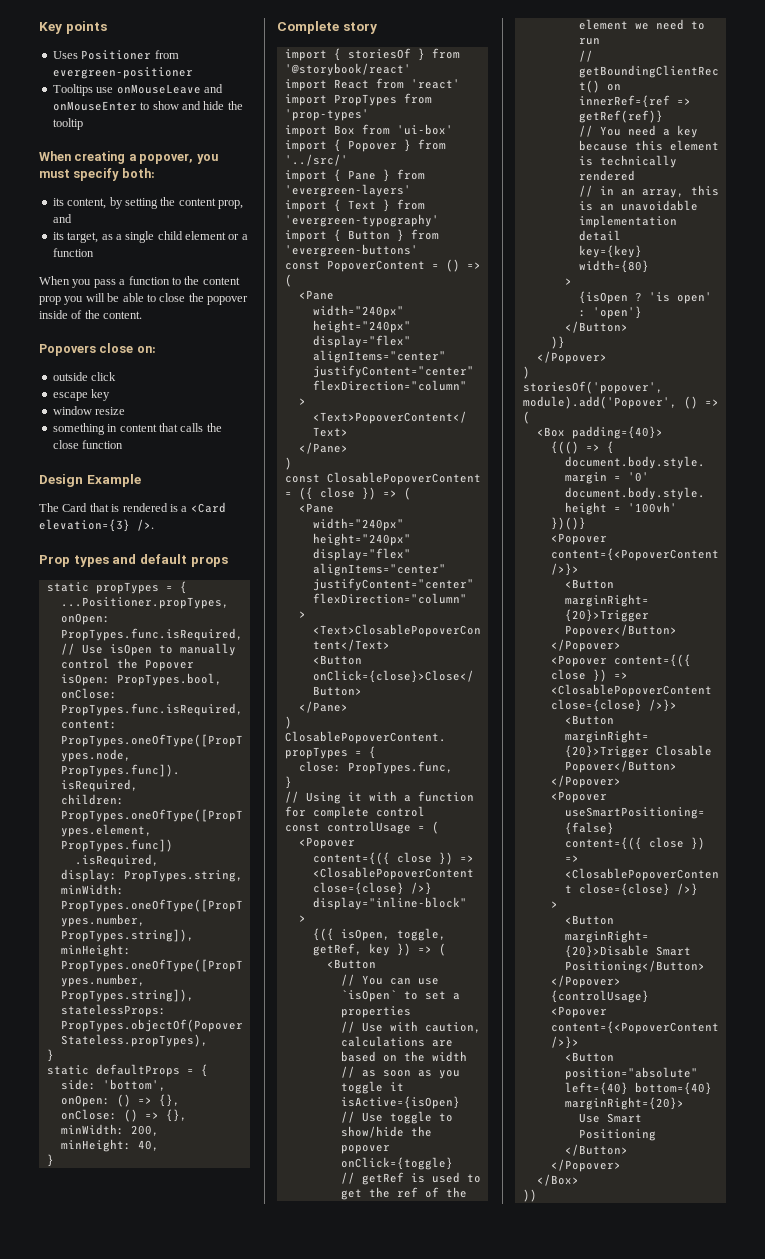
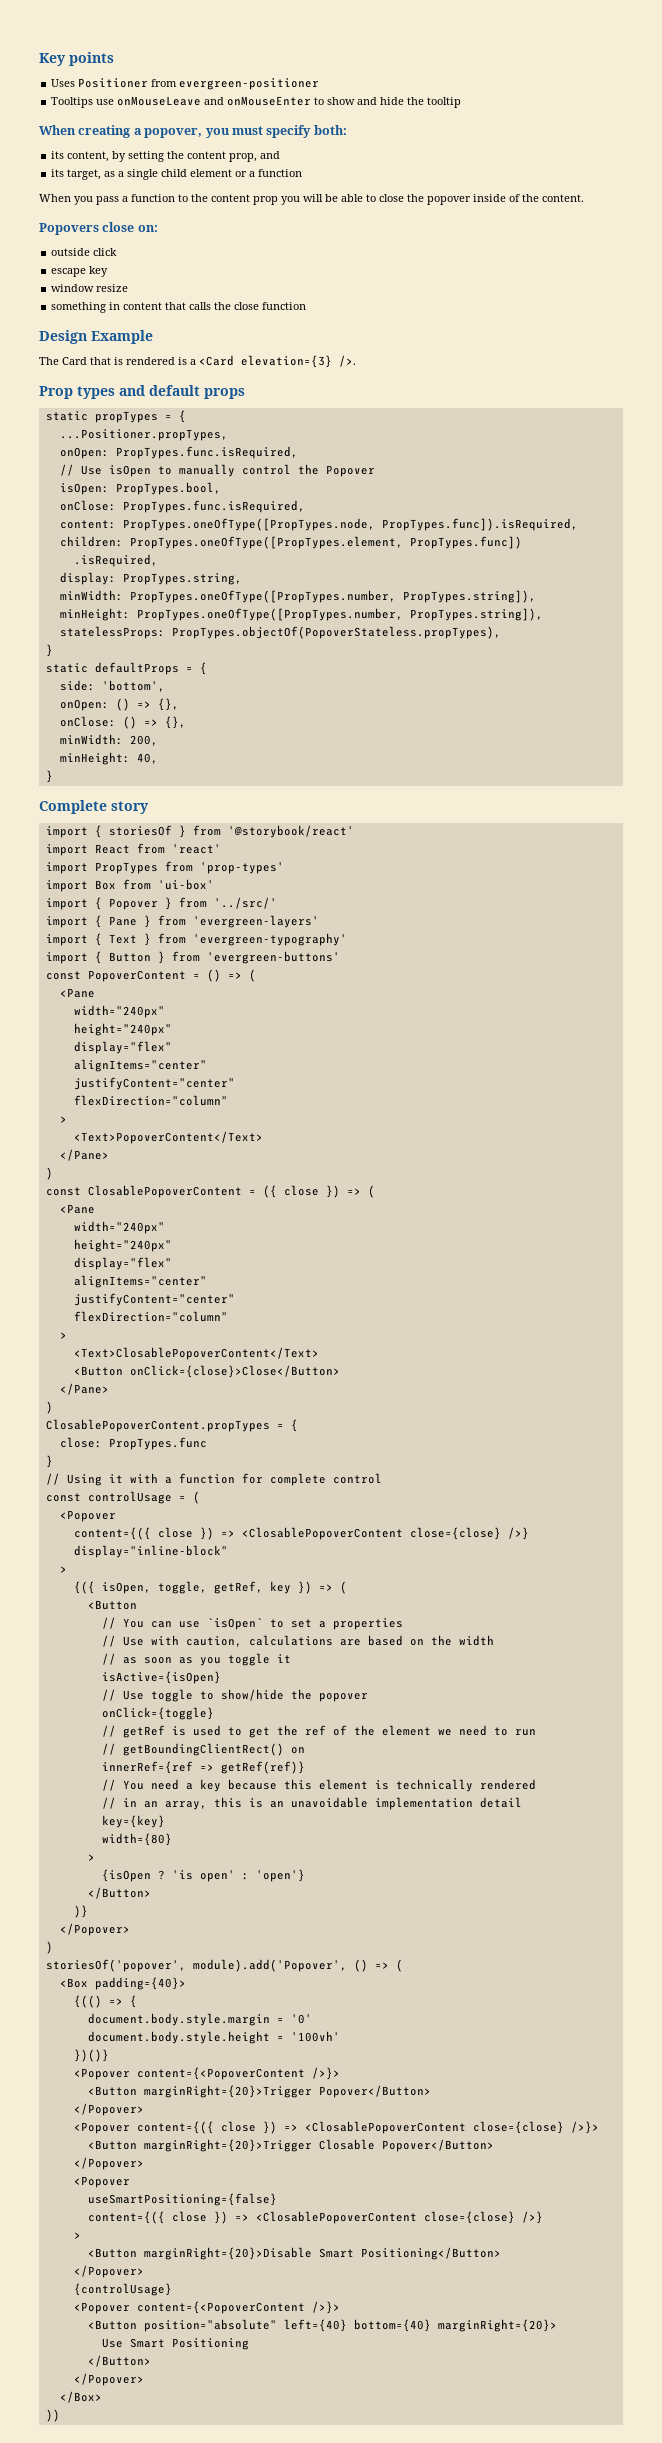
- close: PropTypes.func,
+ close: PropTypes.func

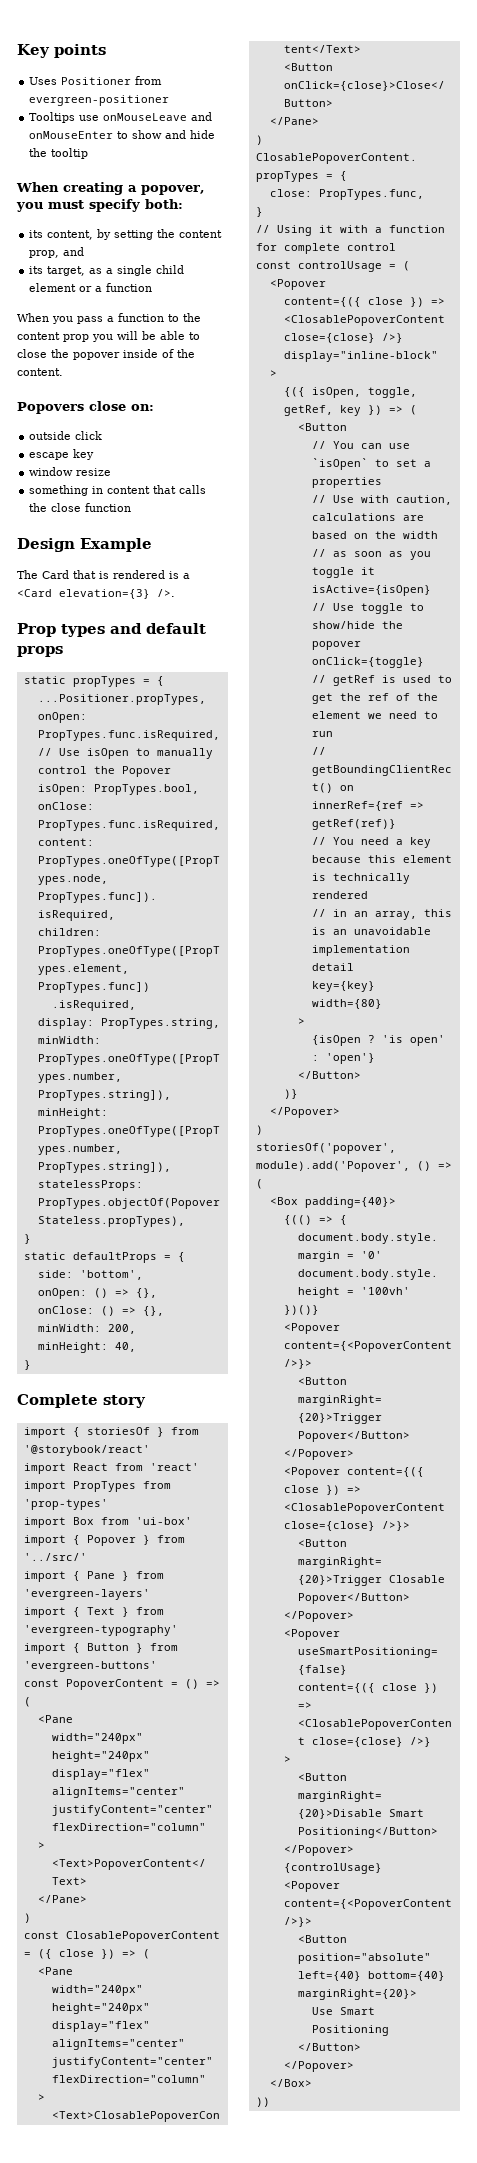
- close: PropTypes.func
+ close: PropTypes.func,

